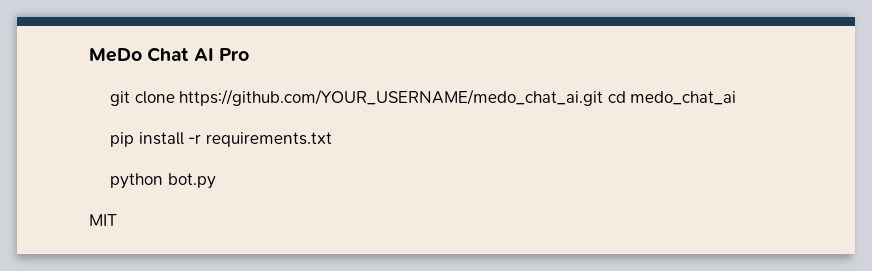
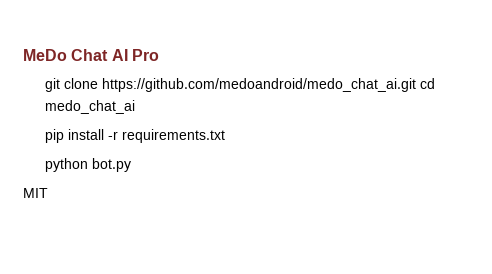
- git clone https://github.com/YOUR_USERNAME/medo_chat_ai.git cd medo_chat_ai
+ git clone https://github.com/medoandroid/medo_chat_ai.git cd medo_chat_ai

